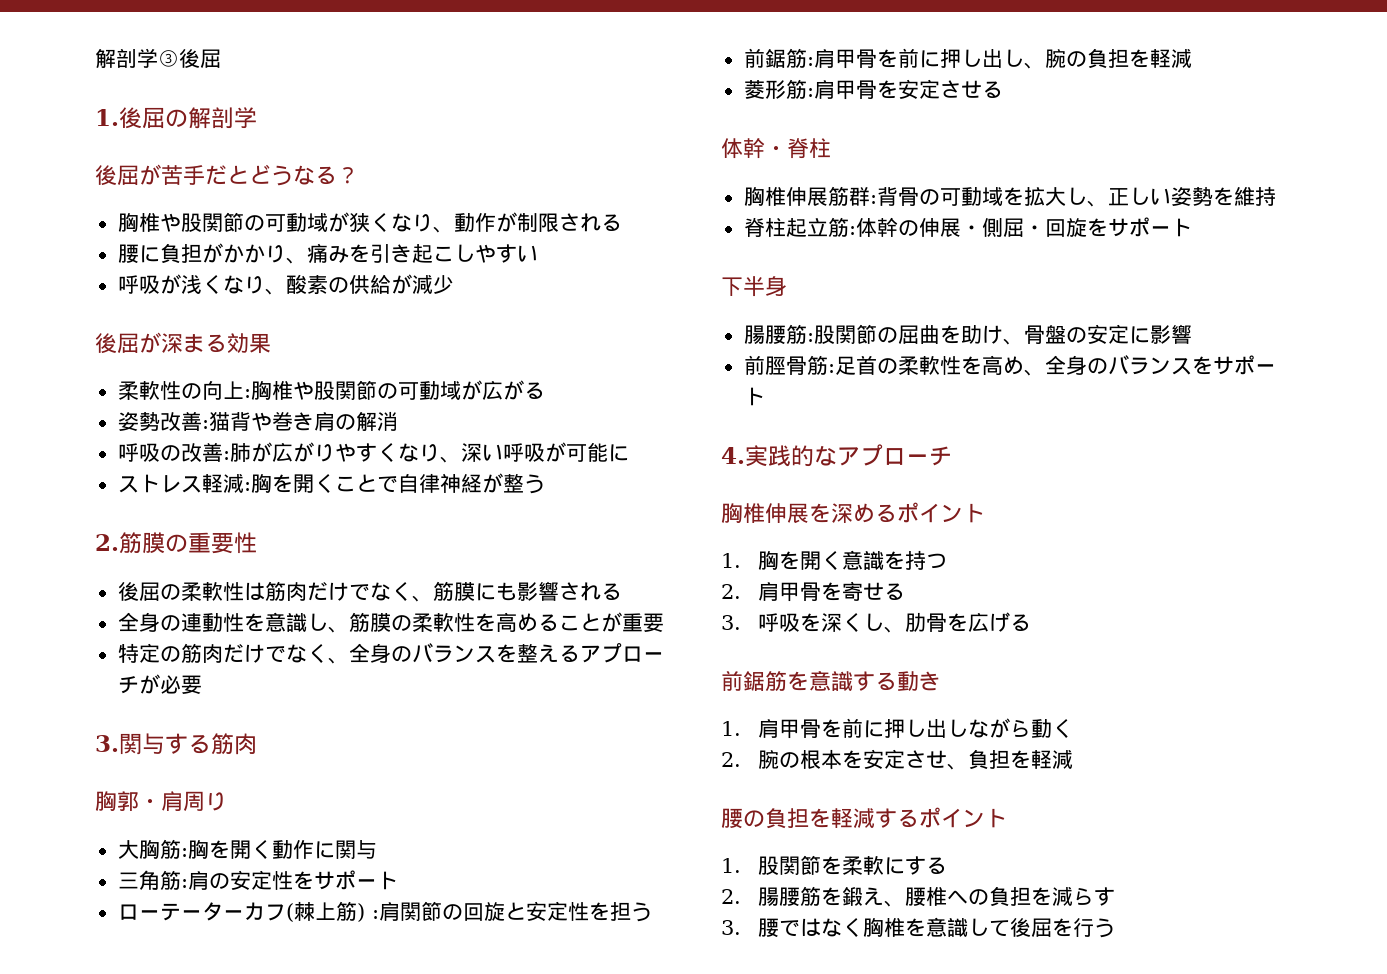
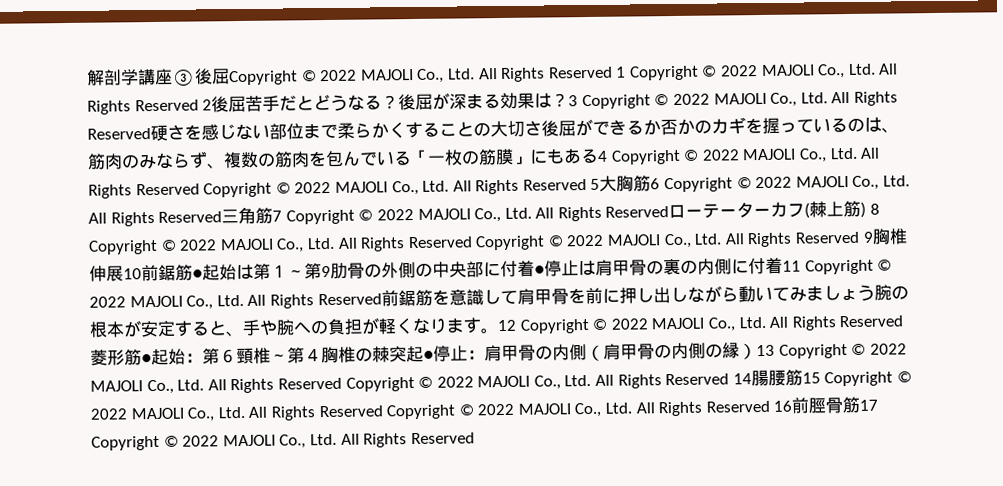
- 解剖学③後屈
- 1.後屈の解剖学
- 後屈が苦手だとどうなる？
- 胸椎や股関節の可動域が狭くなり、動作が制限される
- 腰に負担がかかり、痛みを引き起こしやすい
- 呼吸が浅くなり、酸素の供給が減少
- 後屈が深まる効果
- 柔軟性の向上:胸椎や股関節の可動域が広がる
- 姿勢改善:猫背や巻き肩の解消
- 呼吸の改善:肺が広がりやすくなり、深い呼吸が可能に
- ストレス軽減:胸を開くことで自律神経が整う
- 2.筋膜の重要性
- 後屈の柔軟性は筋肉だけでなく、筋膜にも影響される
- 全身の連動性を意識し、筋膜の柔軟性を高めることが重要
- 特定の筋肉だけでなく、全身のバランスを整えるアプローチが必要
- 3.関与する筋肉
- 胸郭・肩周り
- 大胸筋:胸を開く動作に関与
- 三角筋:肩の安定性をサポート
- ローテーターカフ(棘上筋) :肩関節の回旋と安定性を担う
- 前鋸筋:肩甲骨を前に押し出し、腕の負担を軽減
- 菱形筋:肩甲骨を安定させる
- 体幹・脊柱
- 胸椎伸展筋群:背骨の可動域を拡大し、正しい姿勢を維持
- 脊柱起立筋:体幹の伸展・側屈・回旋をサポート
- 下半身
- 腸腰筋:股関節の屈曲を助け、骨盤の安定に影響
- 前脛骨筋:足首の柔軟性を高め、全身のバランスをサポート
- 4.実践的なアプローチ
- 胸椎伸展を深めるポイント
- 1.胸を開く意識を持つ
- 2.肩甲骨を寄せる
- 3.呼吸を深くし、肋骨を広げる
- 前鋸筋を意識する動き
- 1.肩甲骨を前に押し出しながら動く
- 2.腕の根本を安定させ、負担を軽減
- 腰の負担を軽減するポイント
- 1.股関節を柔軟にする
- 2.腸腰筋を鍛え、腰椎への負担を減らす
- 3.腰ではなく胸椎を意識して後屈を行う
+ 解剖学講座③後屈Copyright © 2022 MAJOLI Co., Ltd. All Rights Reserved 1 Copyright © 2022 MAJOLI Co., Ltd. All Rights Reserved 2後屈苦手だとどうなる？後屈が深まる効果は？3 Copyright © 2022 MAJOLI Co., Ltd. All Rights Reserved硬さを感じない部位まで柔らかくすることの大切さ後屈ができるか否かのカギを握っているのは、筋肉のみならず、複数の筋肉を包んでいる「一枚の筋膜」にもある4 Copyright © 2022 MAJOLI Co., Ltd. All Rights Reserved Copyright © 2022 MAJOLI Co., Ltd. All Rights Reserved 5大胸筋6 Copyright © 2022 MAJOLI Co., Ltd. All Rights Reserved三角筋7 Copyright © 2022 MAJOLI Co., Ltd. All Rights Reservedローテーターカフ(棘上筋) 8 Copyright © 2022 MAJOLI Co., Ltd. All Rights Reserved Copyright © 2022 MAJOLI Co., Ltd. All Rights Reserved 9胸椎伸展10前鋸筋●起始は第１～第9肋骨の外側の中央部に付着●停止は肩甲骨の裏の内側に付着11 Copyright © 2022 MAJOLI Co., Ltd. All Rights Reserved前鋸筋を意識して肩甲骨を前に押し出しながら動いてみましょう腕の根本が安定すると、手や腕への負担が軽くなります。12 Copyright © 2022 MAJOLI Co., Ltd. All Rights Reserved菱形筋●起始：第６頸椎～第４胸椎の棘突起●停止：肩甲骨の内側（肩甲骨の内側の縁）13 Copyright © 2022 MAJOLI Co., Ltd. All Rights Reserved Copyright © 2022 MAJOLI Co., Ltd. All Rights Reserved 14腸腰筋15 Copyright © 2022 MAJOLI Co., Ltd. All Rights Reserved Copyright © 2022 MAJOLI Co., Ltd. All Rights Reserved 16前脛骨筋17 Copyright © 2022 MAJOLI Co., Ltd. All Rights Reserved

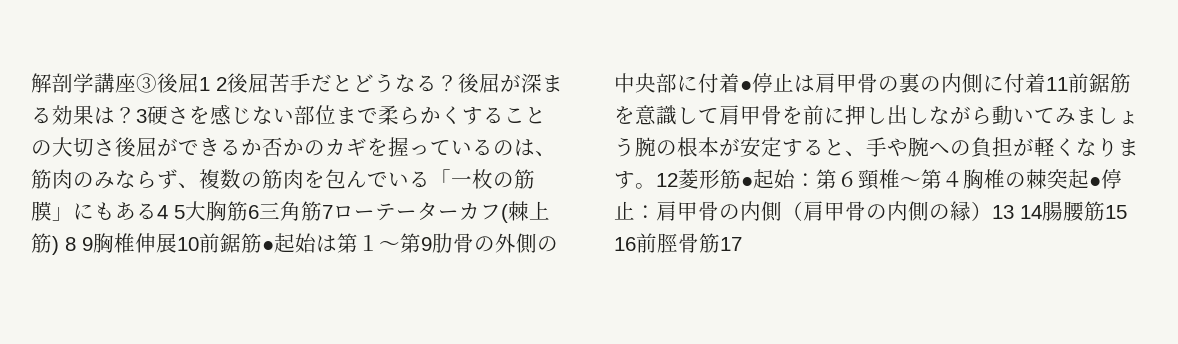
- 解剖学講座③後屈Copyright © 2022 MAJOLI Co., Ltd. All Rights Reserved 1 Copyright © 2022 MAJOLI Co., Ltd. All Rights Reserved 2後屈苦手だとどうなる？
+ 解剖学講座③後屈1 2後屈苦手だとどうなる？
- 3 Copyright © 2022 MAJOLI Co., Ltd. All Rights Reserved硬さを感じない部位まで柔らかくすることの大切さ後屈ができるか否かのカギを握っているのは、筋肉のみならず、複数の筋肉を包んでいる「一枚の筋膜」にもある4 Copyright © 2022 MAJOLI Co., Ltd. All Rights Reserved Copyright © 2022 MAJOLI Co., Ltd. All Rights Reserved 5大胸筋6 Copyright © 2022 MAJOLI Co., Ltd. All Rights Reserved三角筋7 Copyright © 2022 MAJOLI Co., Ltd. All Rights Reservedローテーターカフ(棘上筋) 8 Copyright © 2022 MAJOLI Co., Ltd. All Rights Reserved Copyright © 2022 MAJOLI Co., Ltd. All Rights Reserved 9胸椎伸展10前鋸筋●起始は第１～第9肋骨の外側の中央部に付着●停止は肩甲骨の裏の内側に付着11 Copyright © 2022 MAJOLI Co., Ltd. All Rights Reserved前鋸筋を意識して肩甲骨を前に押し出しながら動いてみましょう腕の根本が安定すると、手や腕への負担が軽くなります。
+ 3硬さを感じない部位まで柔らかくすることの大切さ後屈ができるか否かのカギを握っているのは、筋肉のみならず、複数の筋肉を包んでいる「一枚の筋膜」にもある4 5大胸筋6三角筋7ローテーターカフ(棘上筋) 8 9胸椎伸展10前鋸筋●起始は第１～第9肋骨の外側の中央部に付着●停止は肩甲骨の裏の内側に付着11前鋸筋を意識して肩甲骨を前に押し出しながら動いてみましょう腕の根本が安定すると、手や腕への負担が軽くなります。
- 12 Copyright © 2022 MAJOLI Co., Ltd. All Rights Reserved菱形筋●起始：第６頸椎～第４胸椎の棘突起●停止：肩甲骨の内側（肩甲骨の内側の縁）13 Copyright © 2022 MAJOLI Co., Ltd. All Rights Reserved Copyright © 2022 MAJOLI Co., Ltd. All Rights Reserved 14腸腰筋15 Copyright © 2022 MAJOLI Co., Ltd. All Rights Reserved Copyright © 2022 MAJOLI Co., Ltd. All Rights Reserved 16前脛骨筋17 Copyright © 2022 MAJOLI Co., Ltd. All Rights Reserved
+ 12菱形筋●起始：第６頸椎～第４胸椎の棘突起●停止：肩甲骨の内側（肩甲骨の内側の縁）13 14腸腰筋15 16前脛骨筋17

